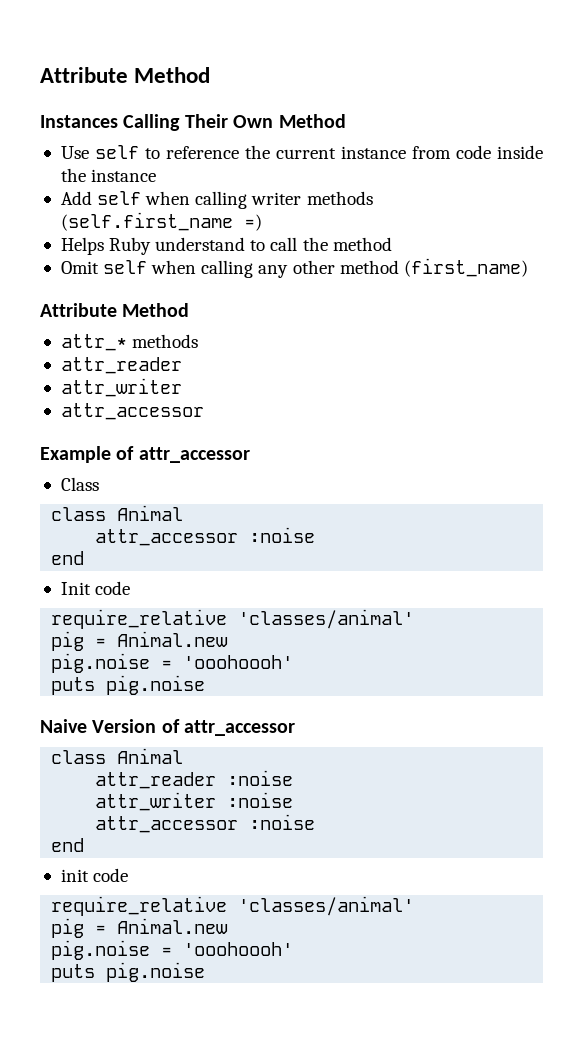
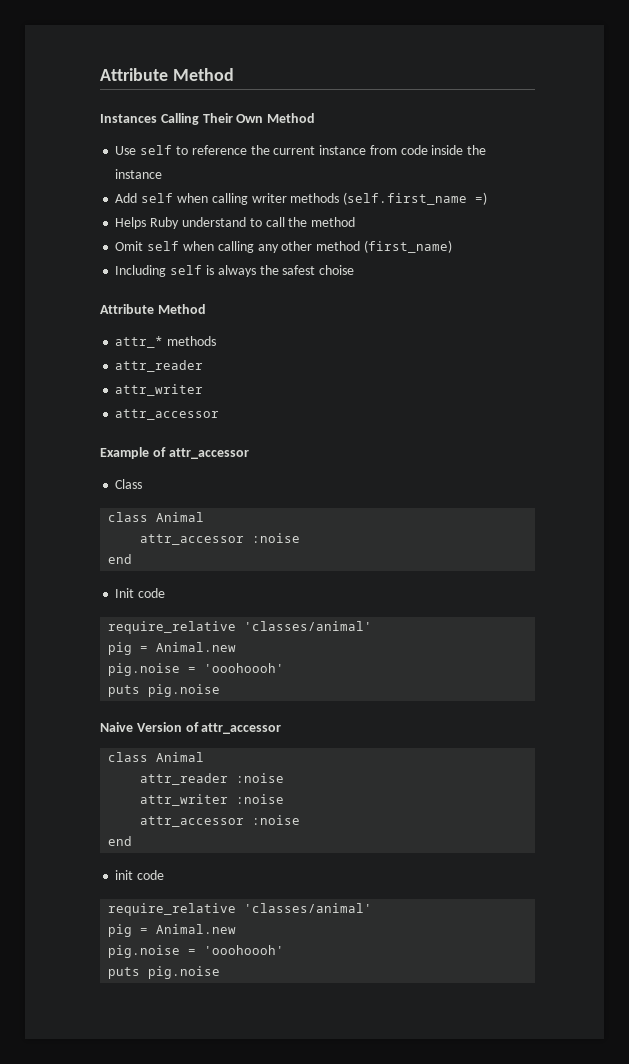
+ Including self is always the safest choise

